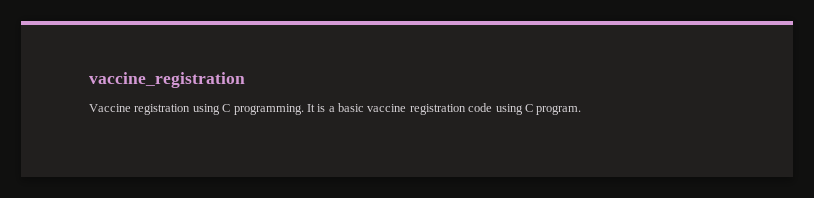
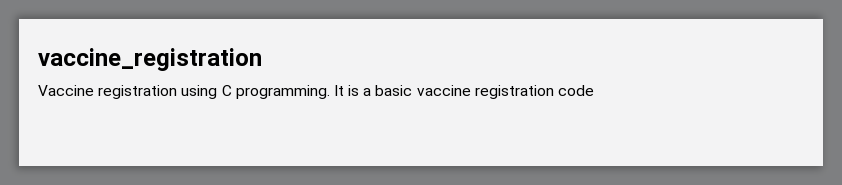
- It is a basic vaccine registration code using C program.
+ It is a basic vaccine registration code

